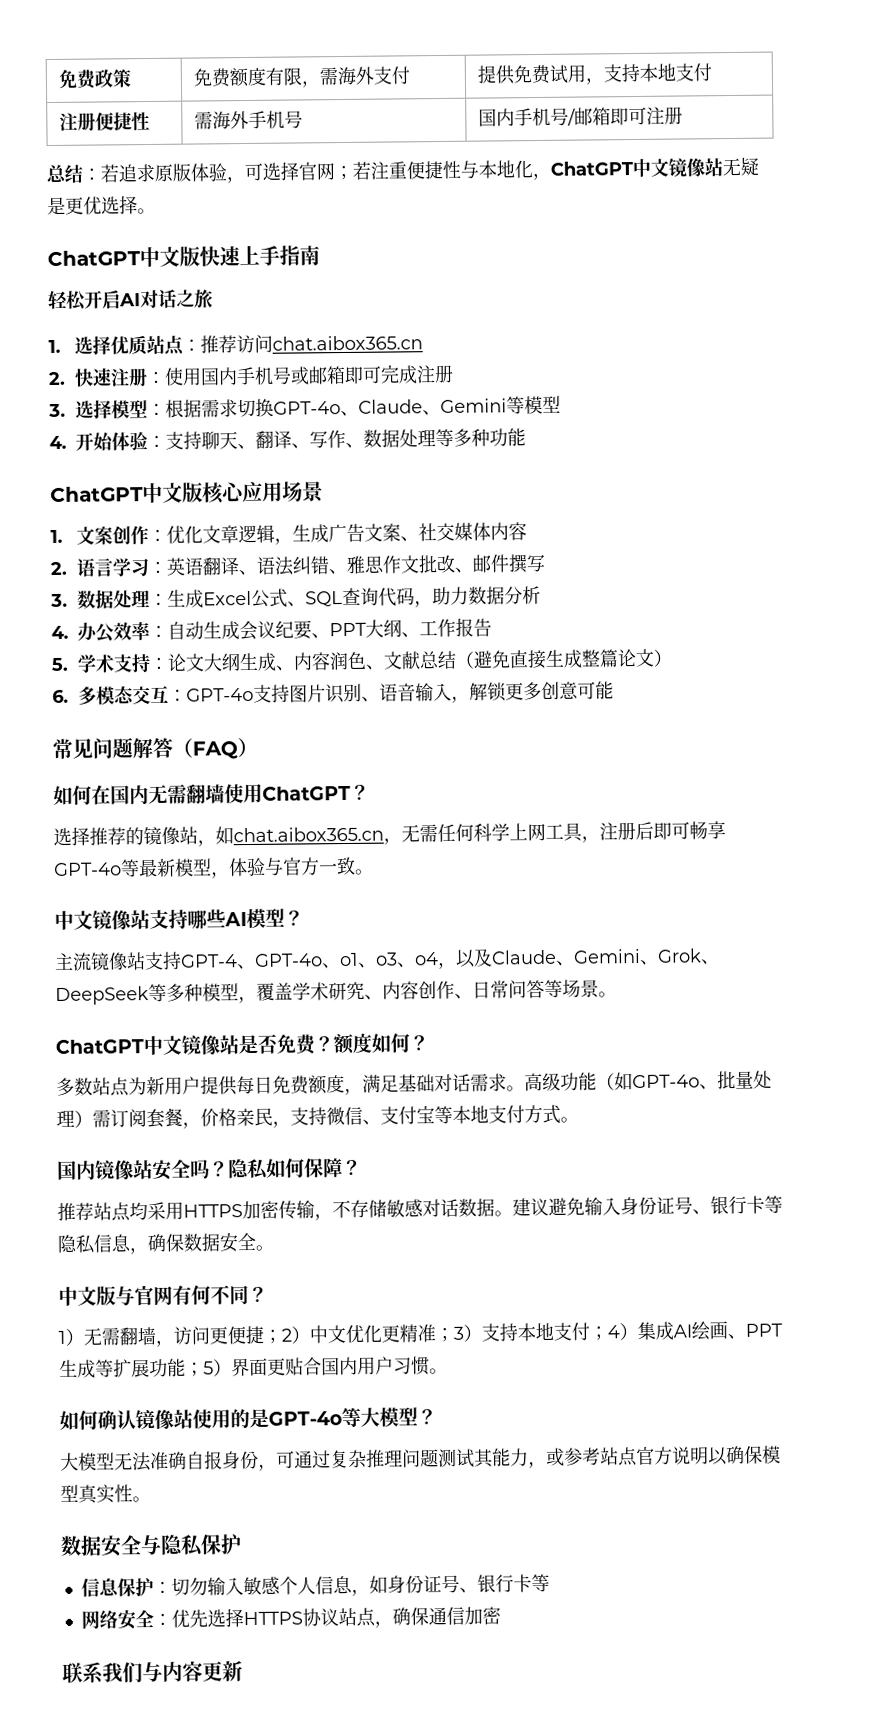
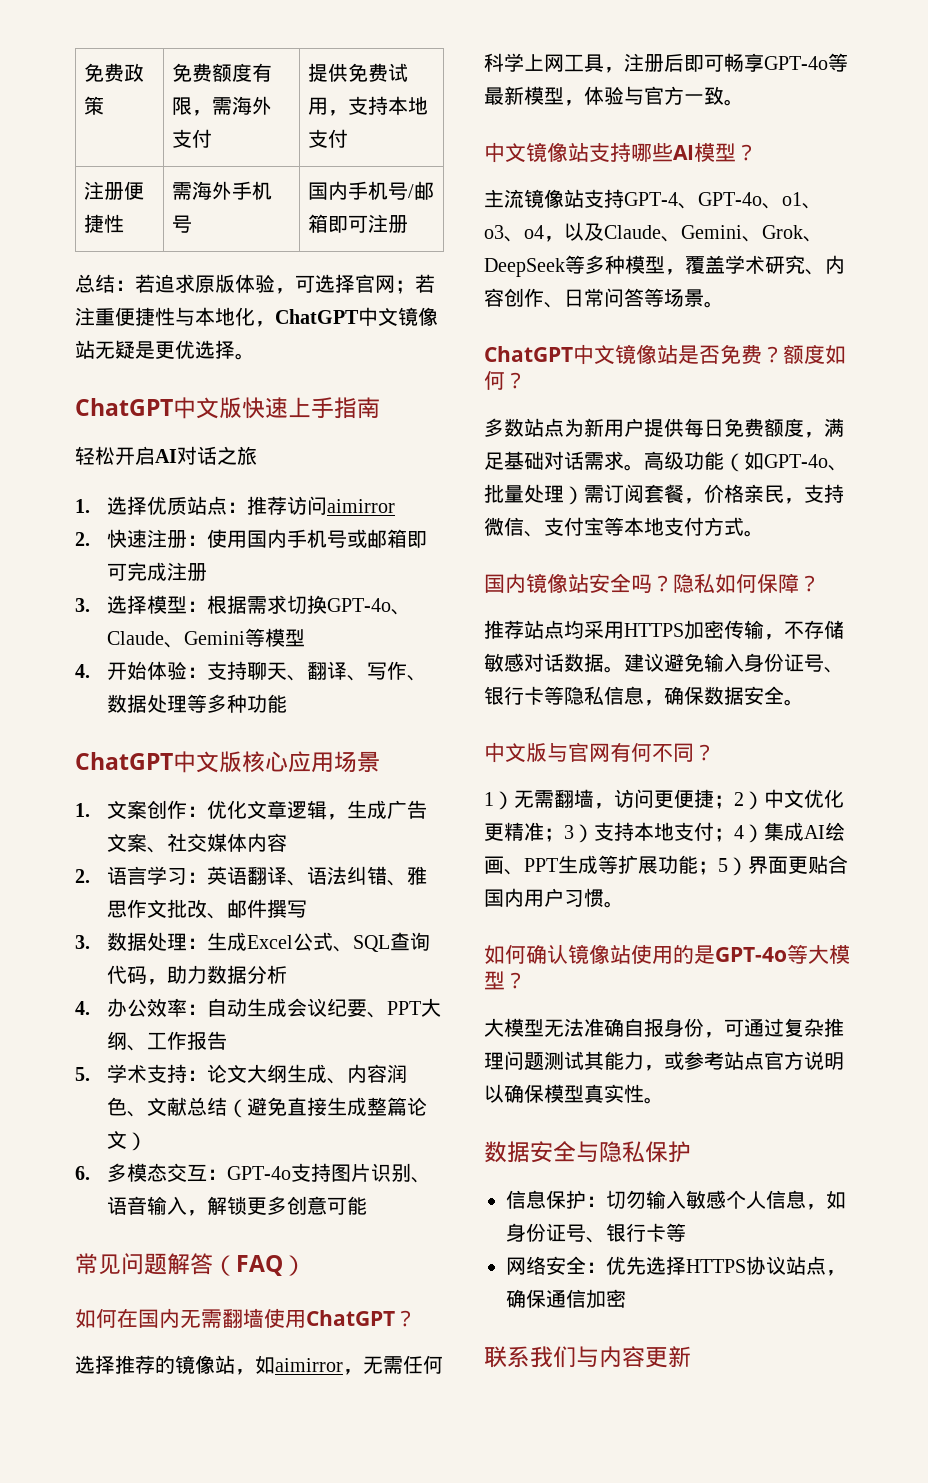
- 1.选择优质站点：推荐访问chat.aibox365.cn
+ 1.选择优质站点：推荐访问aimirror
- 选择推荐的镜像站，如chat.aibox365.cn，无需任何科学上网工具，注册后即可畅享GPT-4o等最新模型，体验与官方一致。
+ 选择推荐的镜像站，如aimirror，无需任何科学上网工具，注册后即可畅享GPT-4o等最新模型，体验与官方一致。

